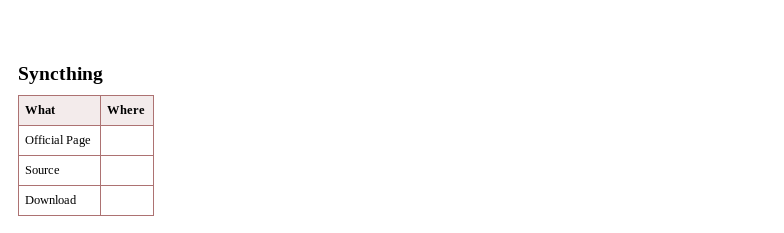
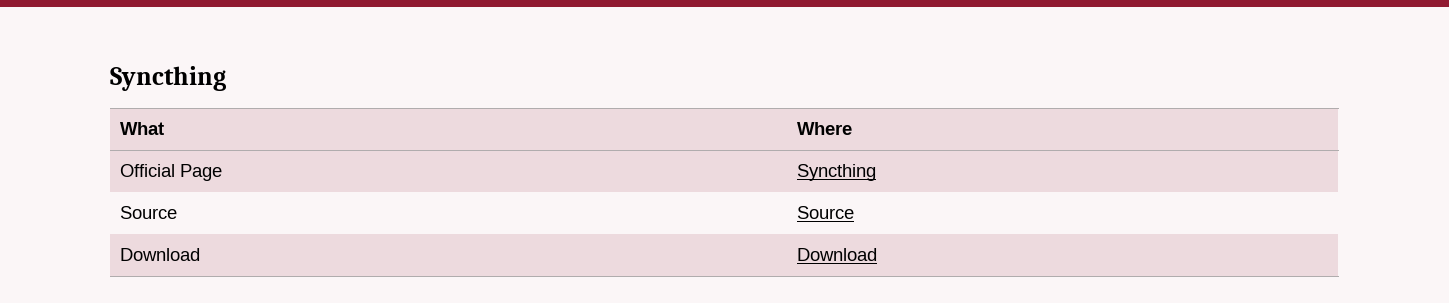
- Official Page |
+ Official Page | Syncthing
- Source |
+ Source | Source
- Download |
+ Download | Download

